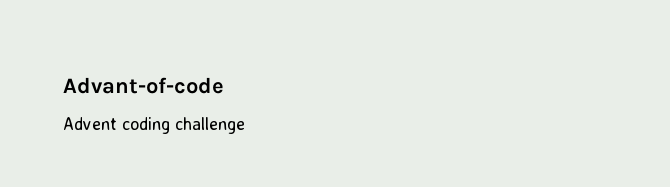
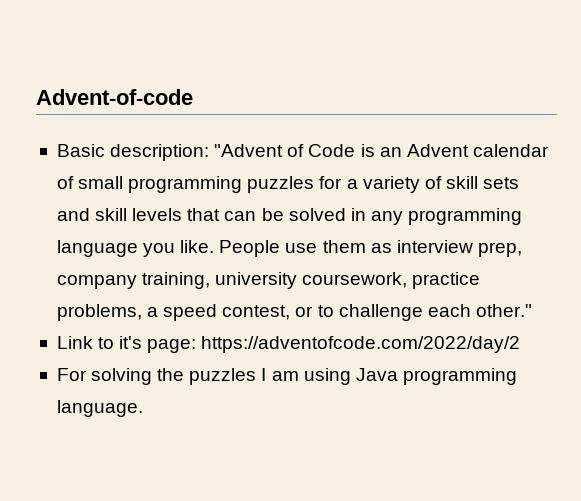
- Advant-of-code
- Advent coding challenge
+ Advent-of-code
+ Basic description: "Advent of Code is an Advent calendar of small programming puzzles for a variety of skill sets and skill levels that can be solved in any programming language you like. People use them as interview prep, company training, university coursework, practice problems, a speed contest, or to challenge each other."
+ Link to it's page: https://adventofcode.com/2022/day/2
+ For solving the puzzles I am using Java programming language.

